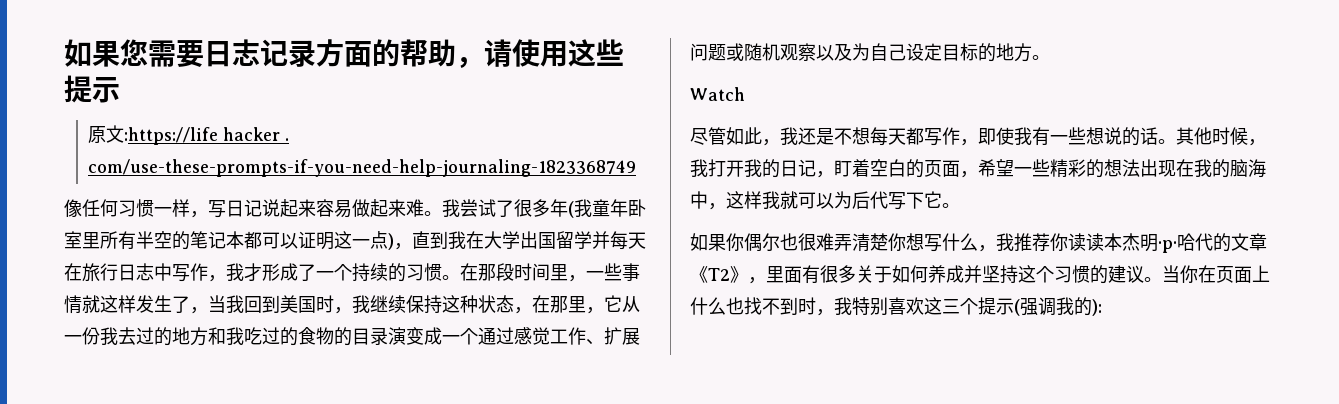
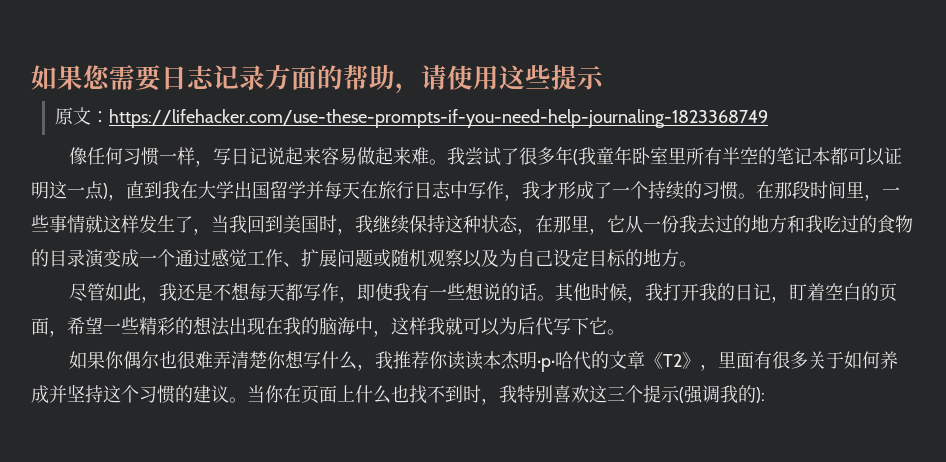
- 原文:https://life hacker . com/use-these-prompts-if-you-need-help-journaling-1823368749
+ 原文：https://lifehacker.com/use-these-prompts-if-you-need-help-journaling-1823368749
- Watch

